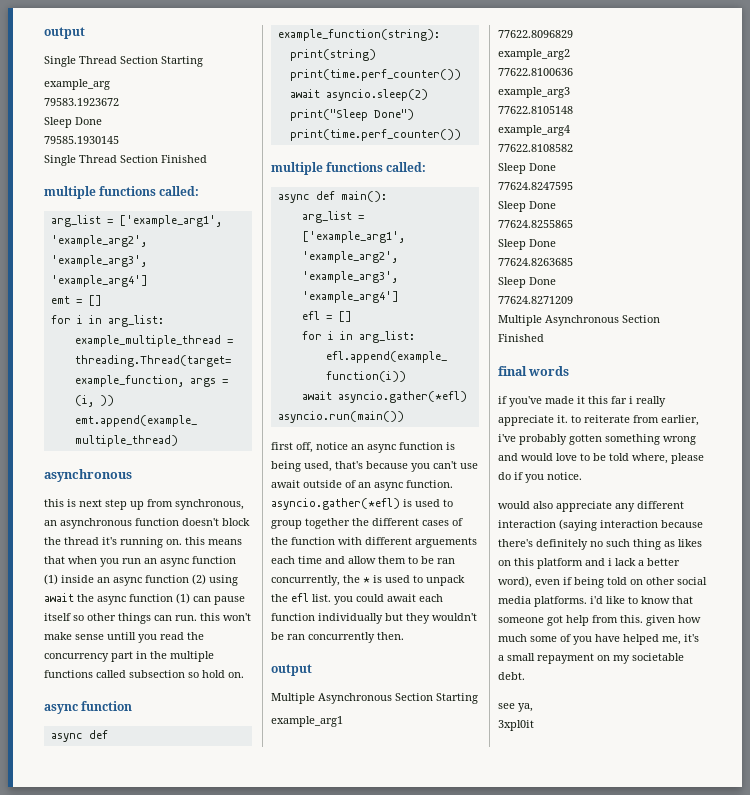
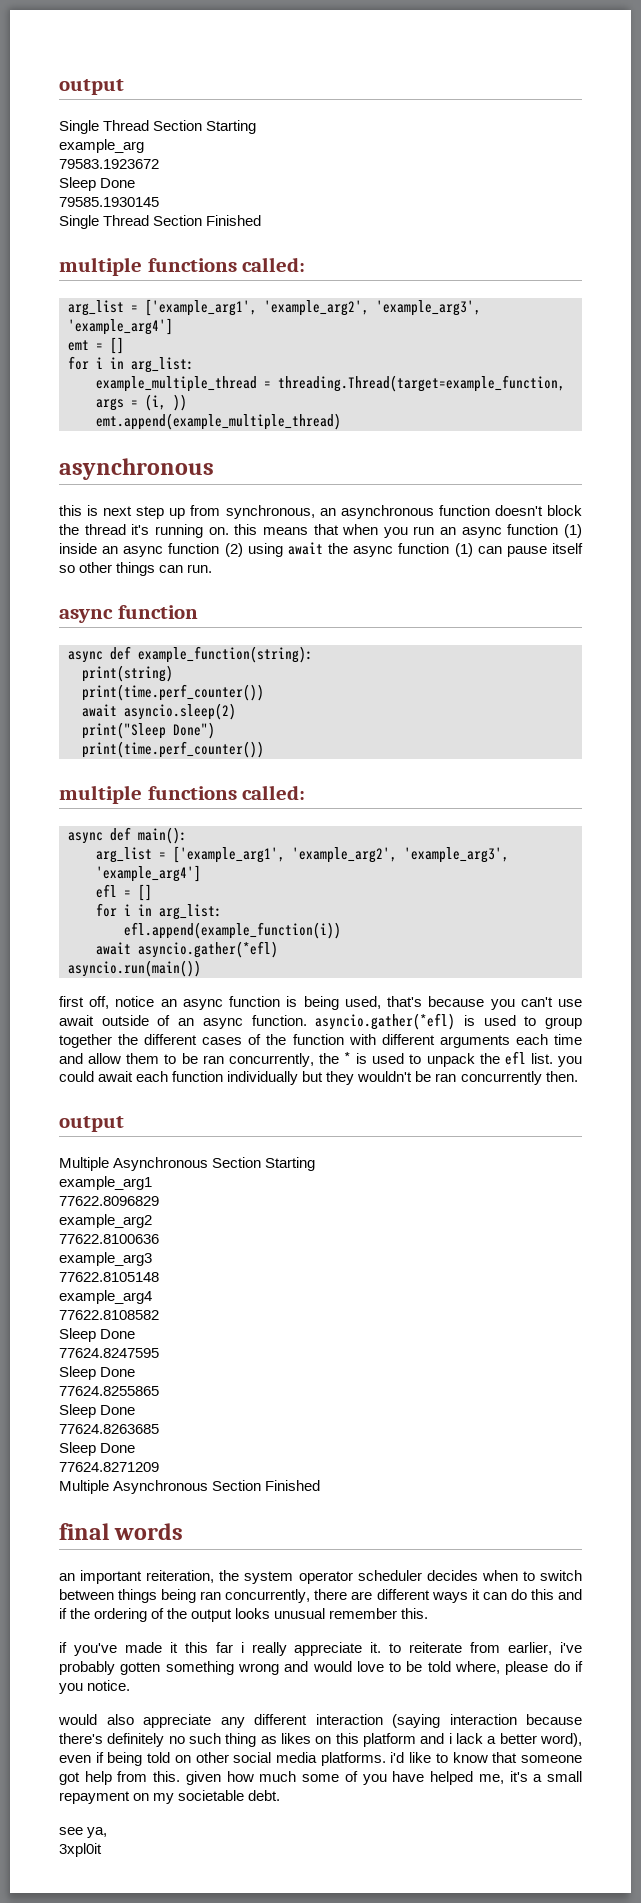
- this is next step up from synchronous, an asynchronous function doesn't block the thread it's running on. this means that when you run an async function (1) inside an async function (2) using await the async function (1) can pause itself so other things can run. this won't make sense untill you read the concurrency part in the multiple functions called subsection so hold on.
+ this is next step up from synchronous, an asynchronous function doesn't block the thread it's running on. this means that when you run an async function (1) inside an async function (2) using await the async function (1) can pause itself so other things can run.
- first off, notice an async function is being used, that's because you can't use await outside of an async function. asyncio.gather(*efl) is used to group together the different cases of the function with different arguements each time and allow them to be ran concurrently, the * is used to unpack the efl list. you could await each function individually but they wouldn't be ran concurrently then.
+ first off, notice an async function is being used, that's because you can't use await outside of an async function. asyncio.gather(*efl) is used to group together the different cases of the function with different arguments each time and allow them to be ran concurrently, the * is used to unpack the efl list. you could await each function individually but they wouldn't be ran concurrently then.
+ an important reiteration, the system operator scheduler decides when to switch between things being ran concurrently, there are different ways it can do this and if the ordering of the output looks unusual remember this.

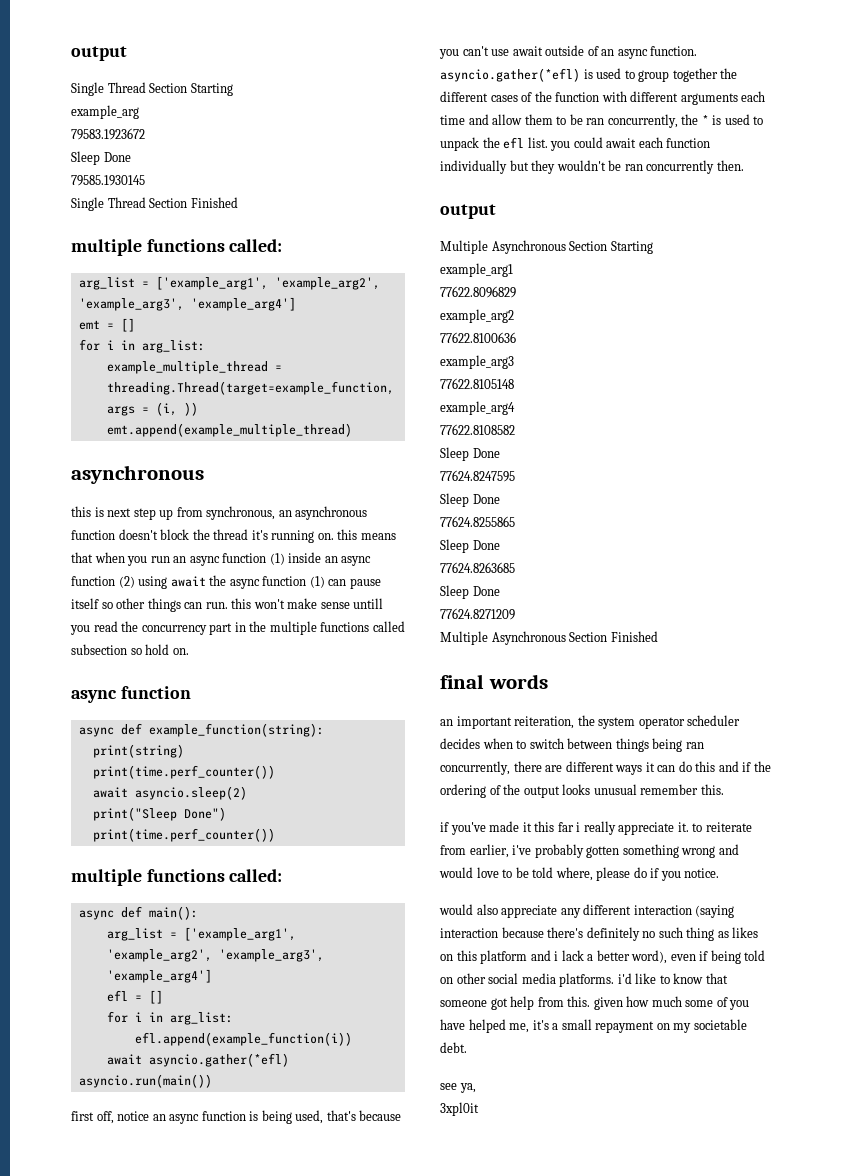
- this is next step up from synchronous, an asynchronous function doesn't block the thread it's running on. this means that when you run an async function (1) inside an async function (2) using await the async function (1) can pause itself so other things can run.
+ this is next step up from synchronous, an asynchronous function doesn't block the thread it's running on. this means that when you run an async function (1) inside an async function (2) using await the async function (1) can pause itself so other things can run. this won't make sense untill you read the concurrency part in the multiple functions called subsection so hold on.

